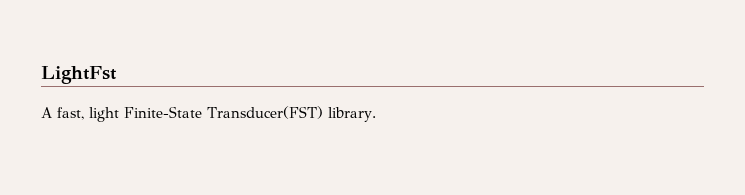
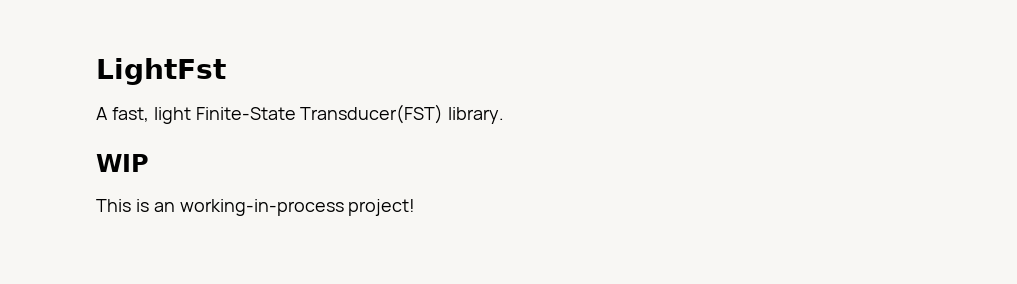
+ WIP
+ This is an working-in-process project!

